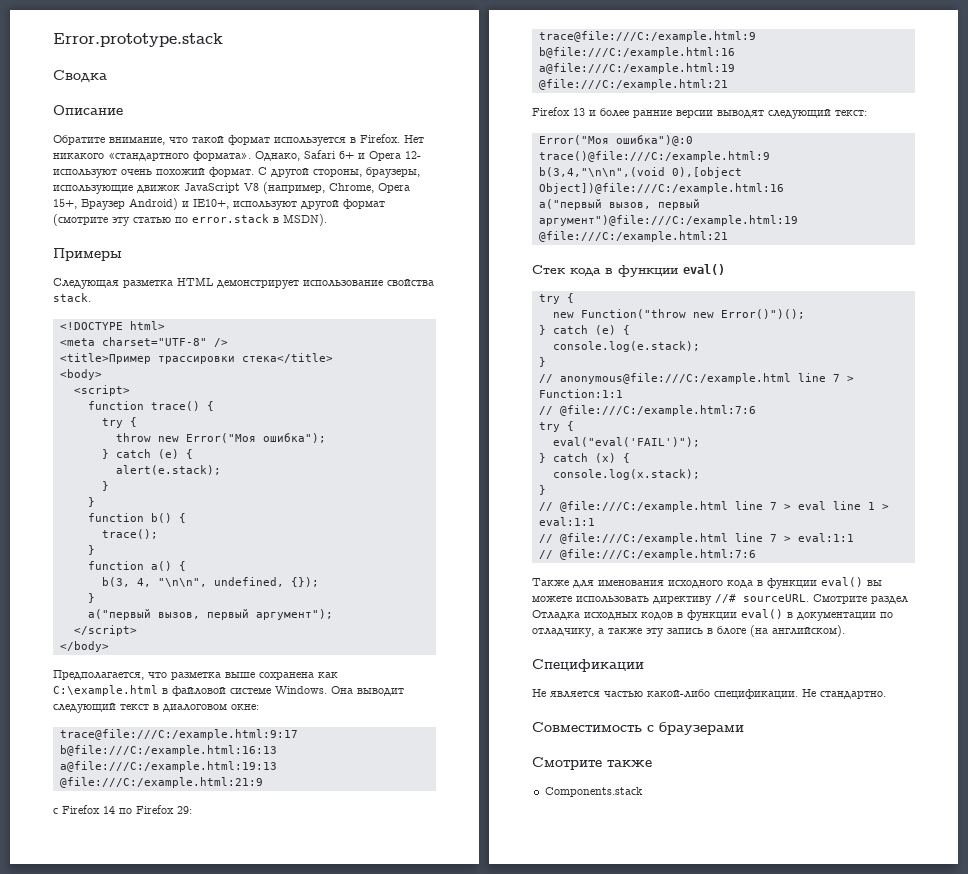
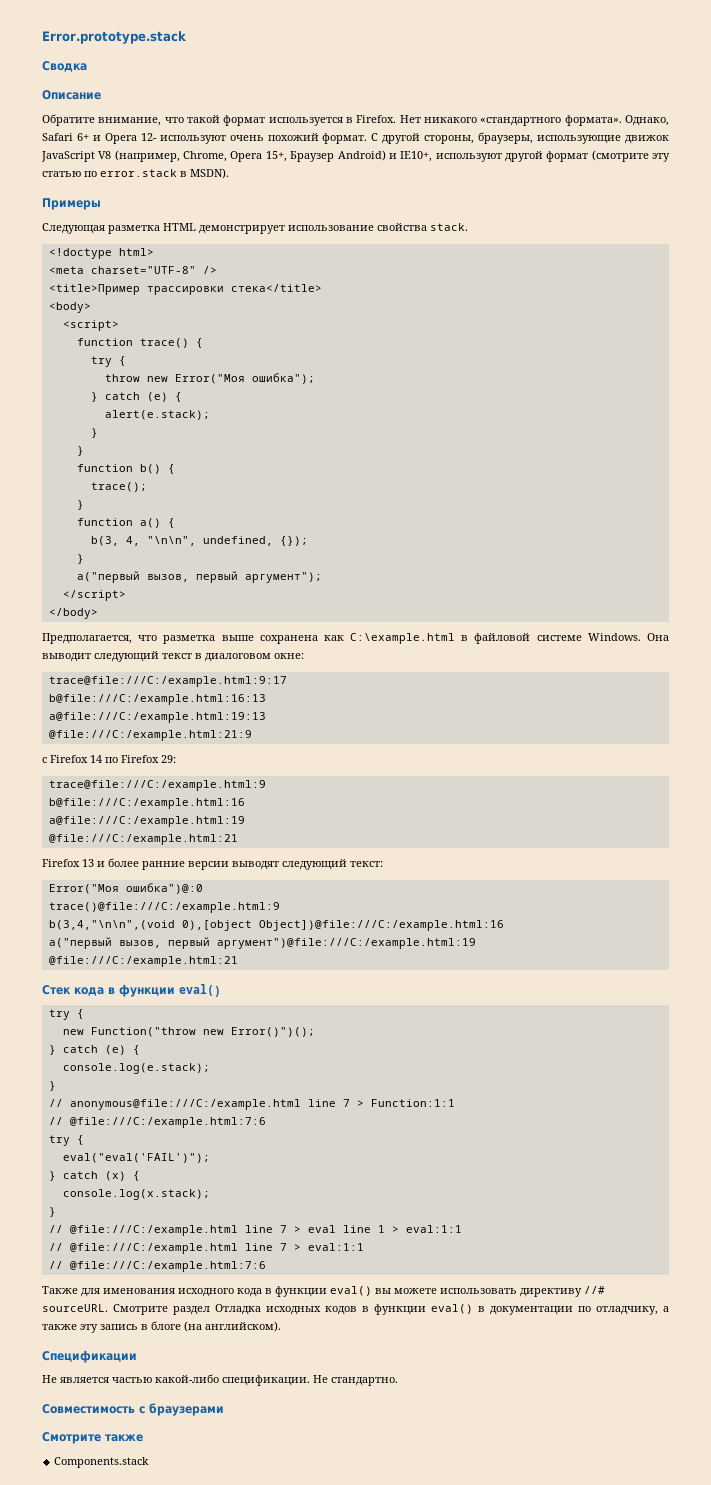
- <!DOCTYPE html>
+ <!doctype html>

